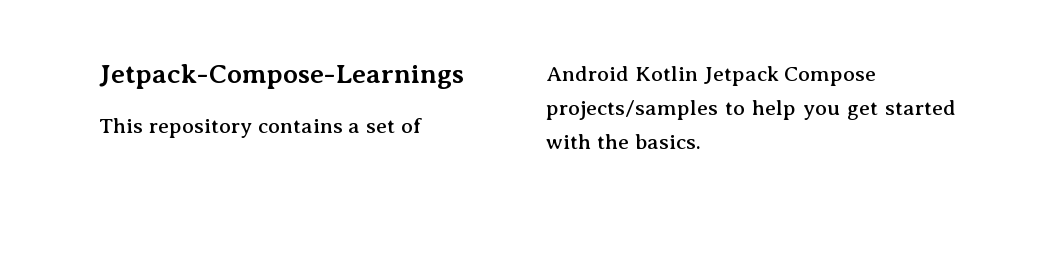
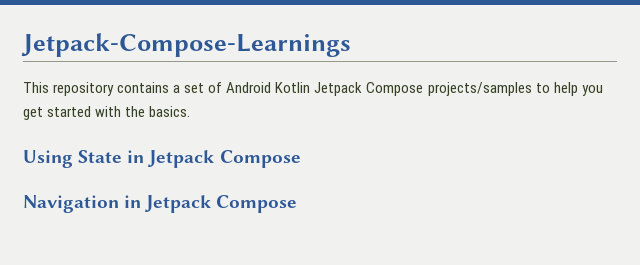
+ Using State in Jetpack Compose
+ Navigation in Jetpack Compose

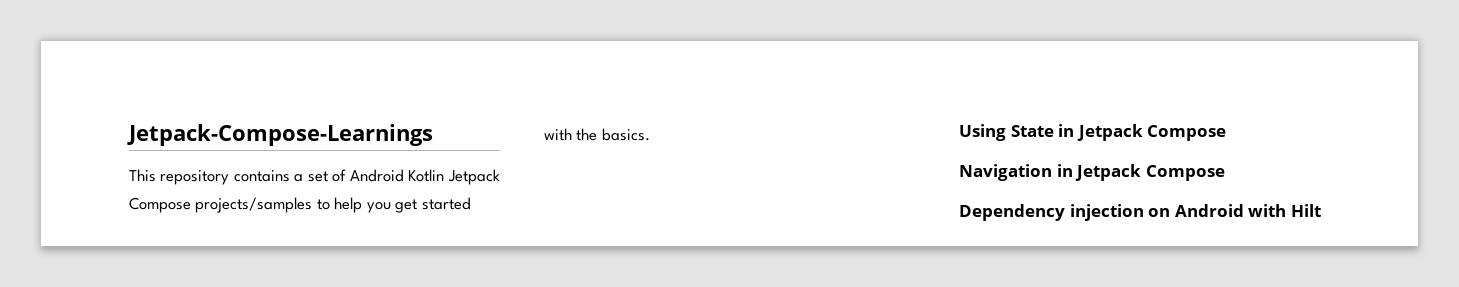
+ Dependency injection on Android with Hilt

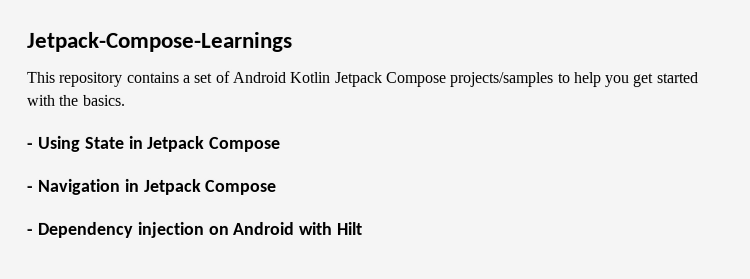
- Using State in Jetpack Compose
+ - Using State in Jetpack Compose
- Navigation in Jetpack Compose
+ - Navigation in Jetpack Compose
- Dependency injection on Android with Hilt
+ - Dependency injection on Android with Hilt

